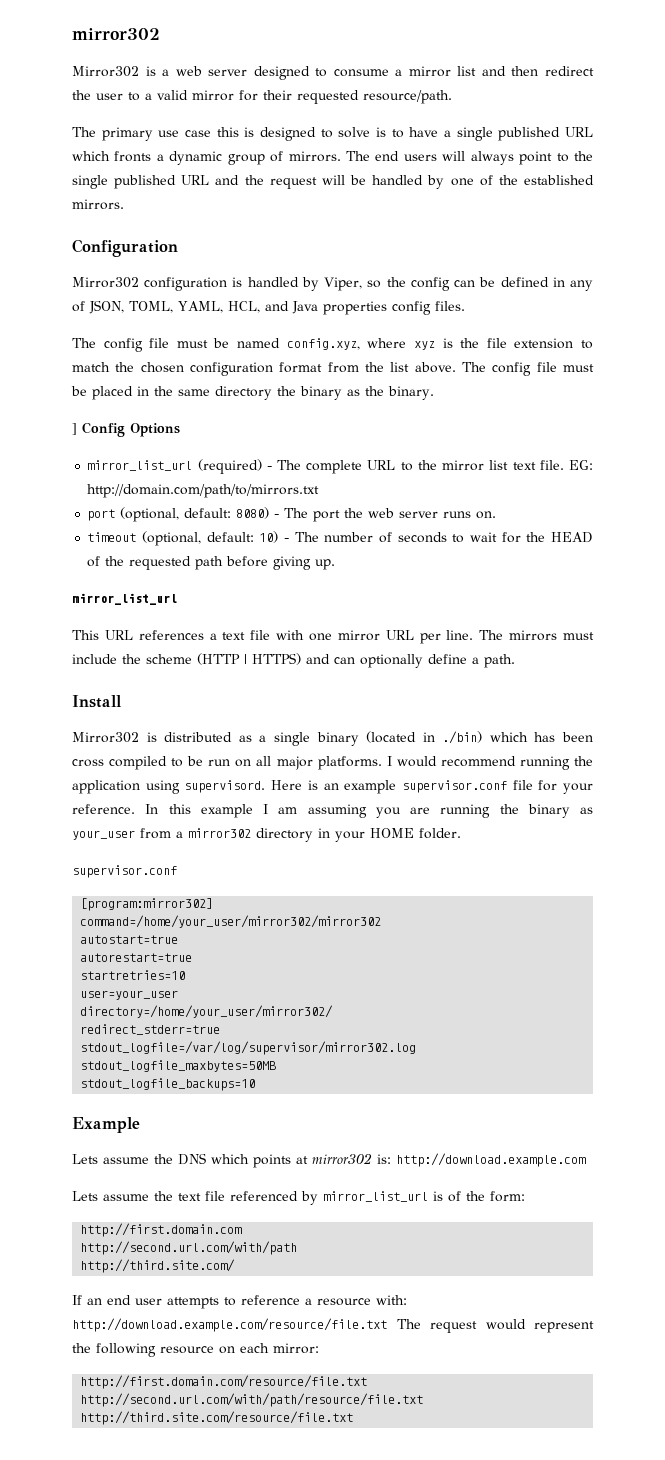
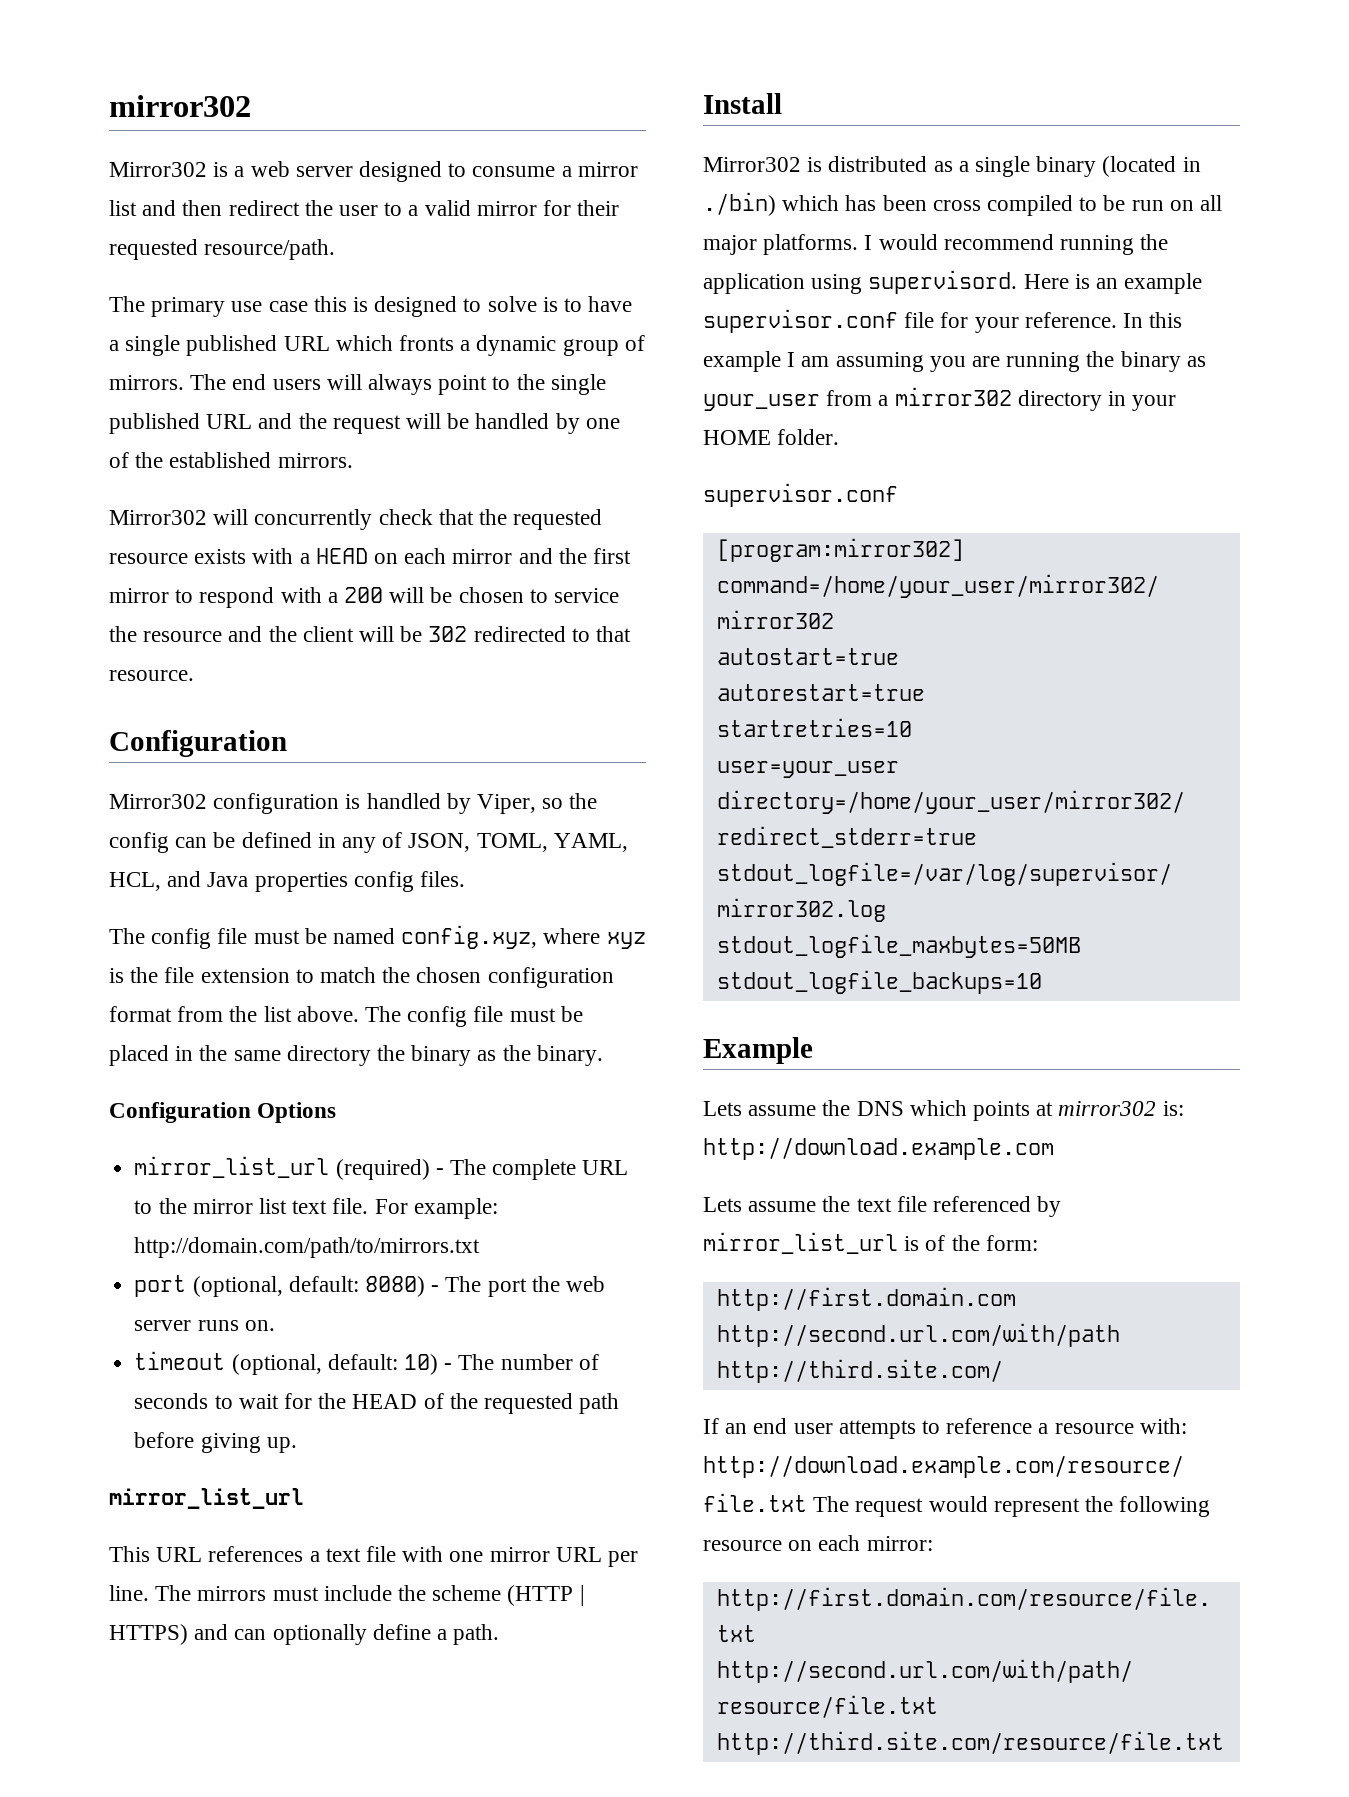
+ Mirror302 will concurrently check that the requested resource exists with a HEAD on each mirror and the first mirror to respond with a 200 will be chosen to service the resource and the client will be 302 redirected to that resource.
- ] Config Options
+ Configuration Options
- EG: http://domain.com/path/to/mirrors.txt
+ For example: http://domain.com/path/to/mirrors.txt

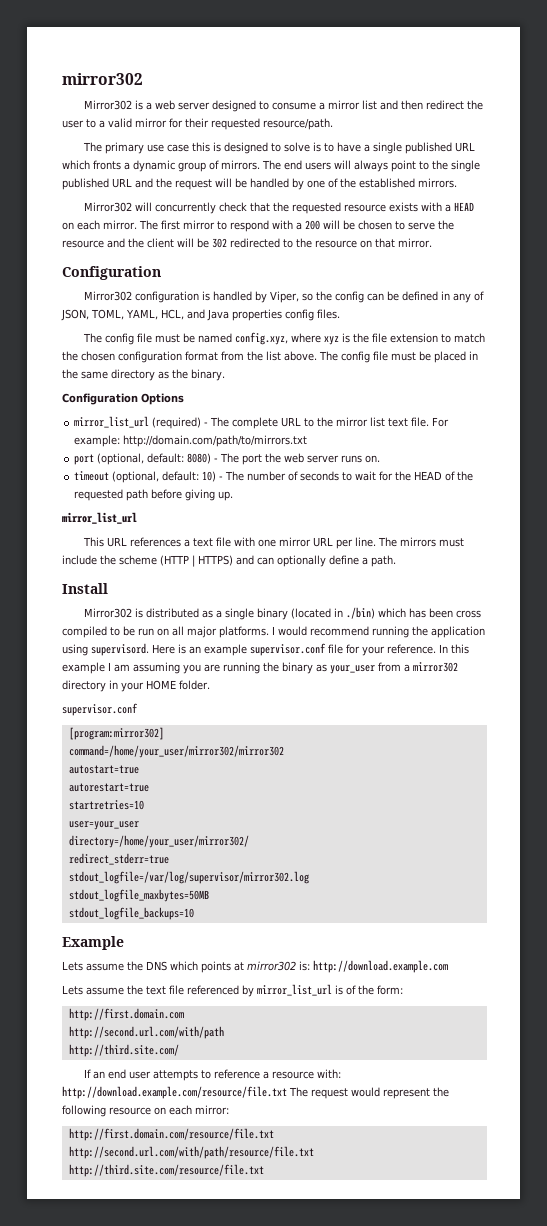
- Mirror302 will concurrently check that the requested resource exists with a HEAD on each mirror and the first mirror to respond with a 200 will be chosen to service the resource and the client will be 302 redirected to that resource.
+ Mirror302 will concurrently check that the requested resource exists with a HEAD on each mirror. The first mirror to respond with a 200 will be chosen to serve the resource and the client will be 302 redirected to the resource on that mirror.
- The config file must be placed in the same directory the binary as the binary.
+ The config file must be placed in the same directory as the binary.

